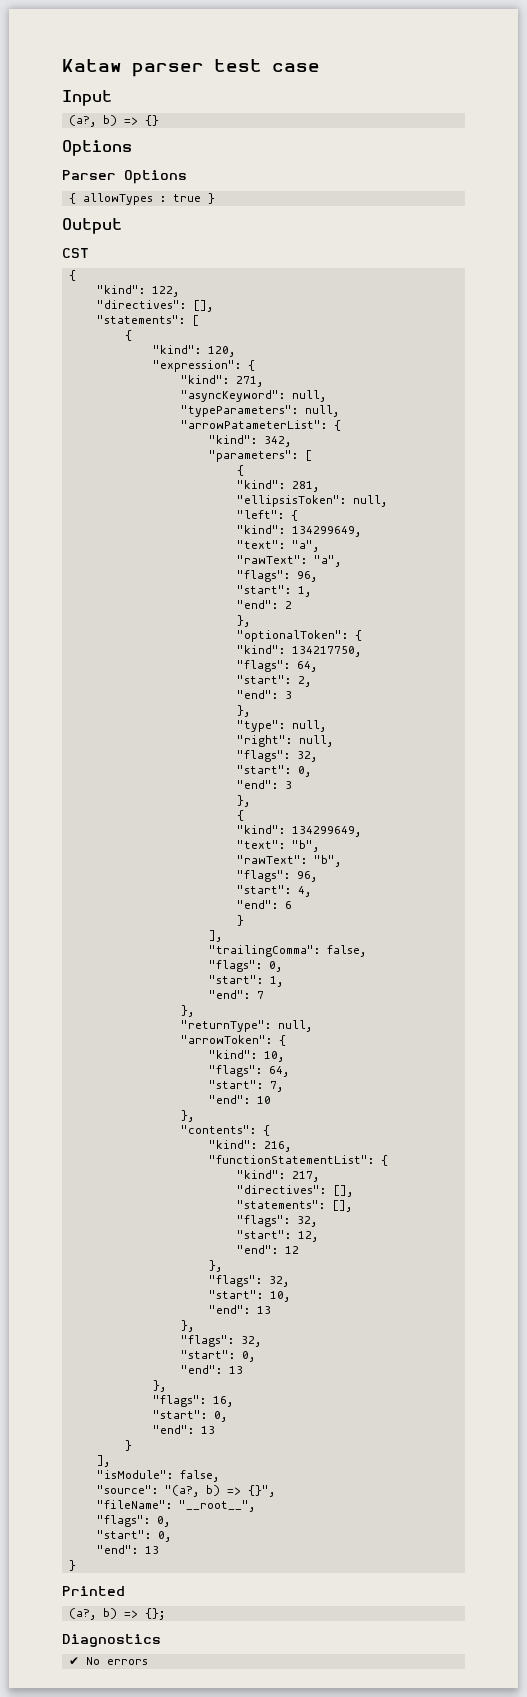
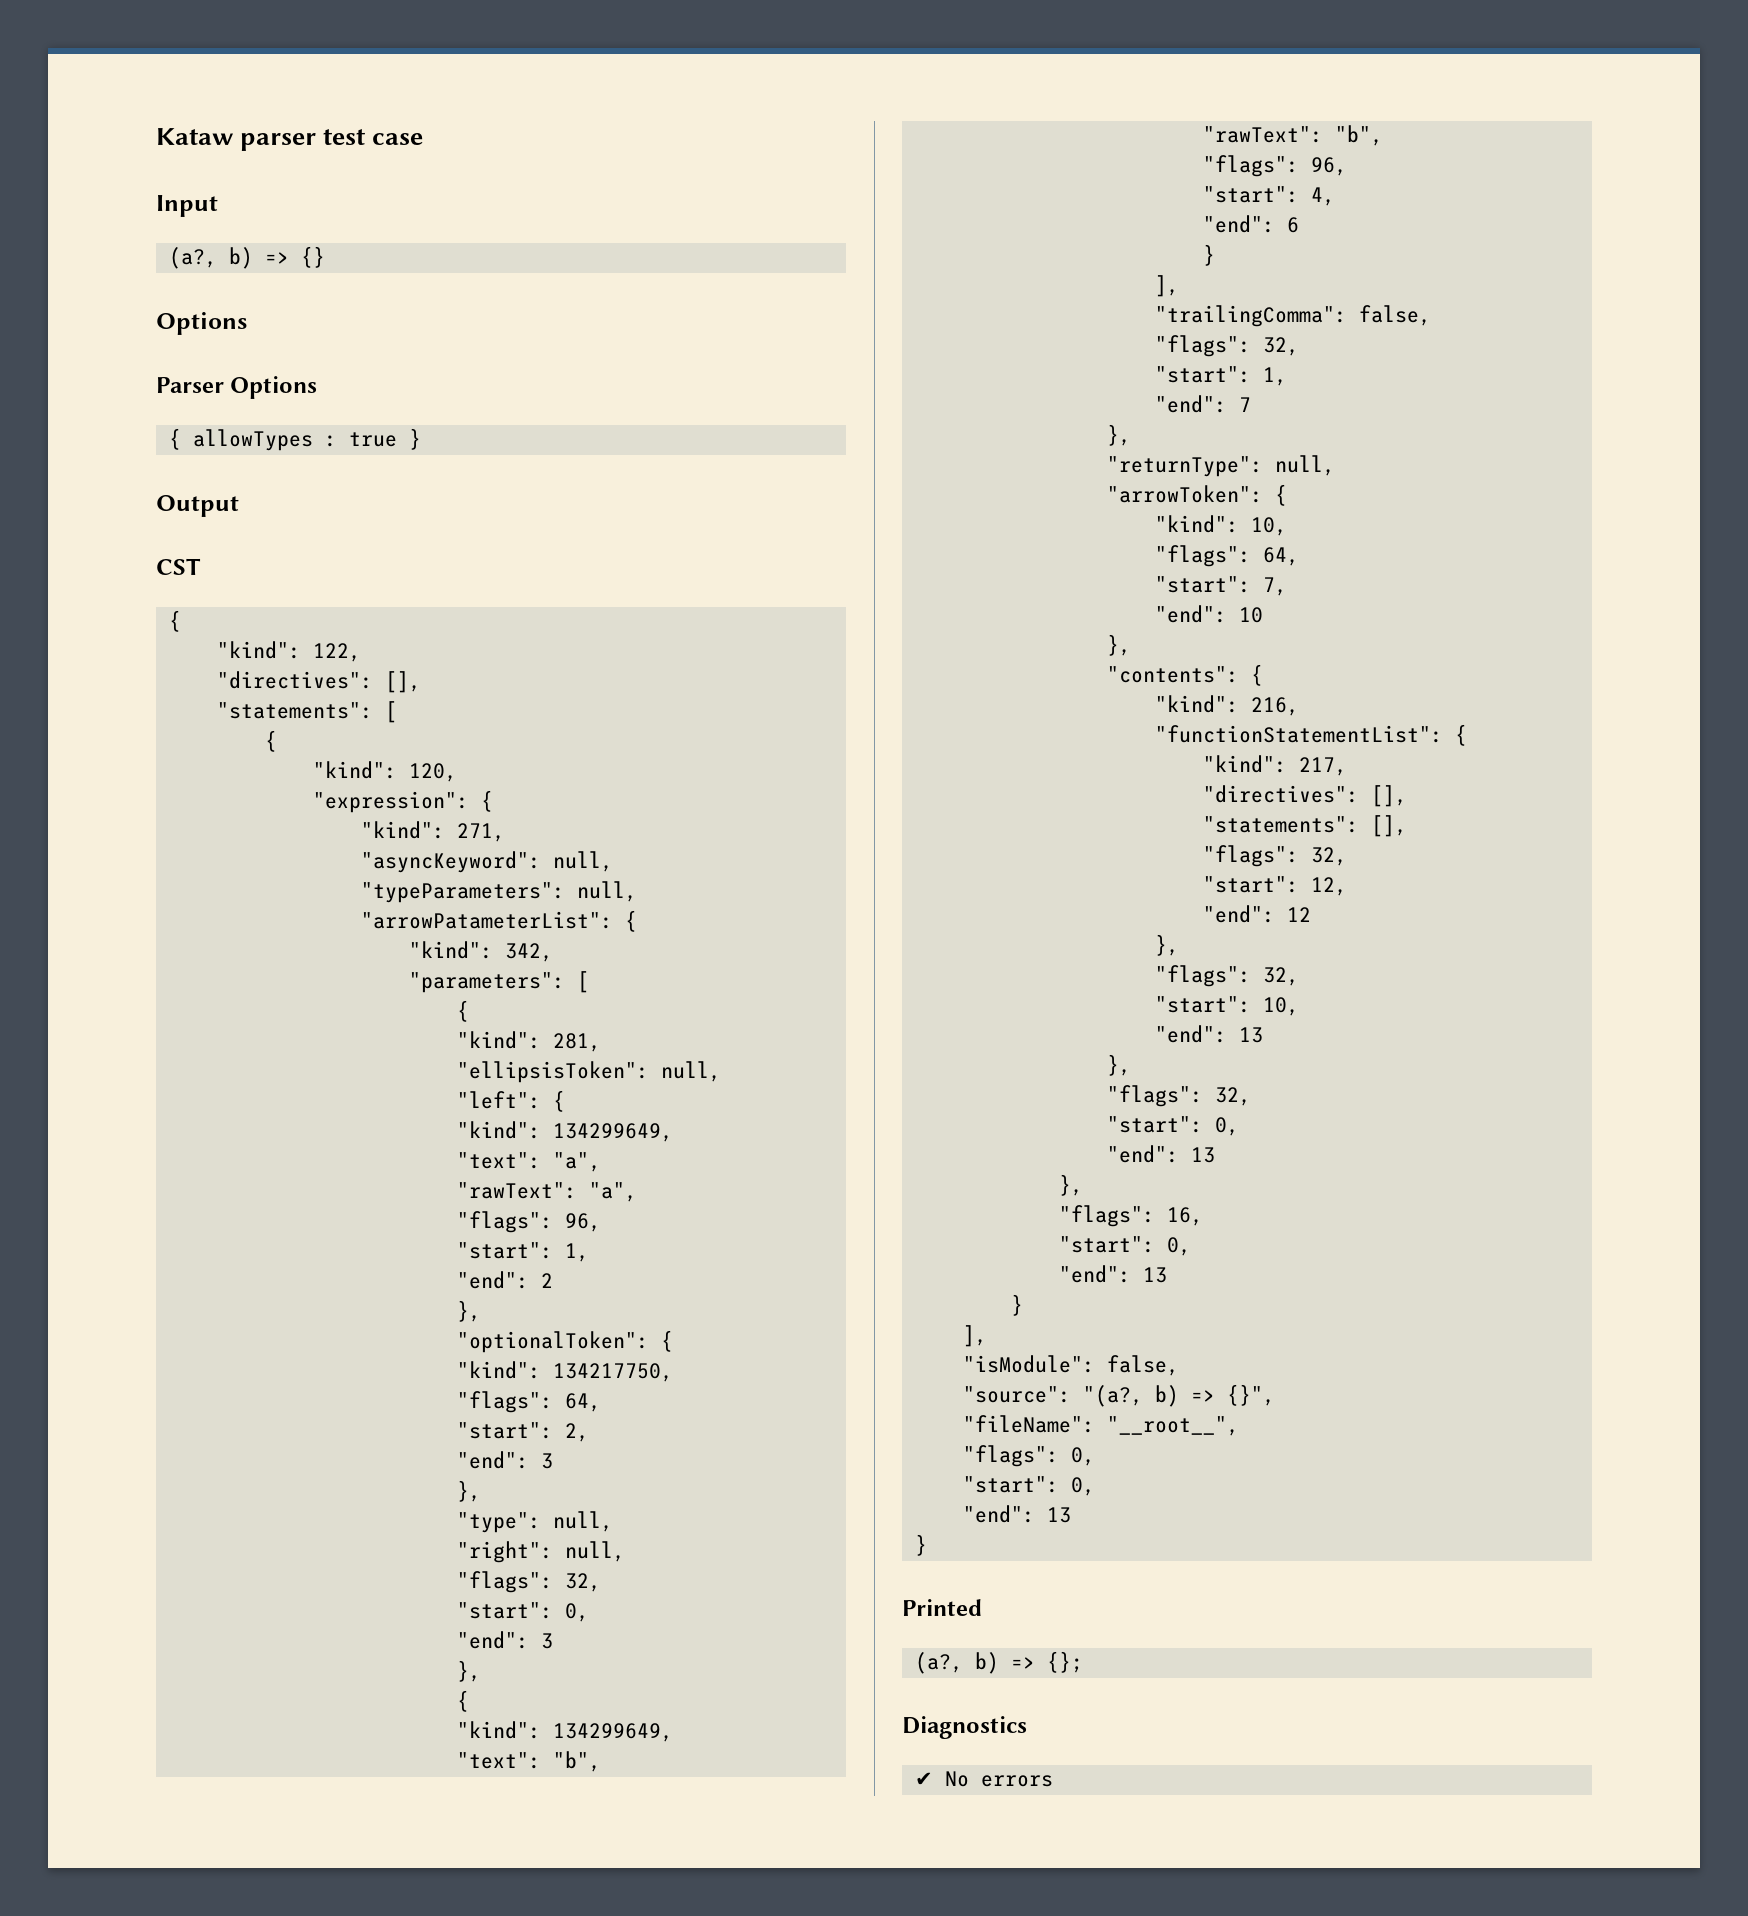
  "trailingComma": false,
- "flags": 0,
+ "flags": 32,

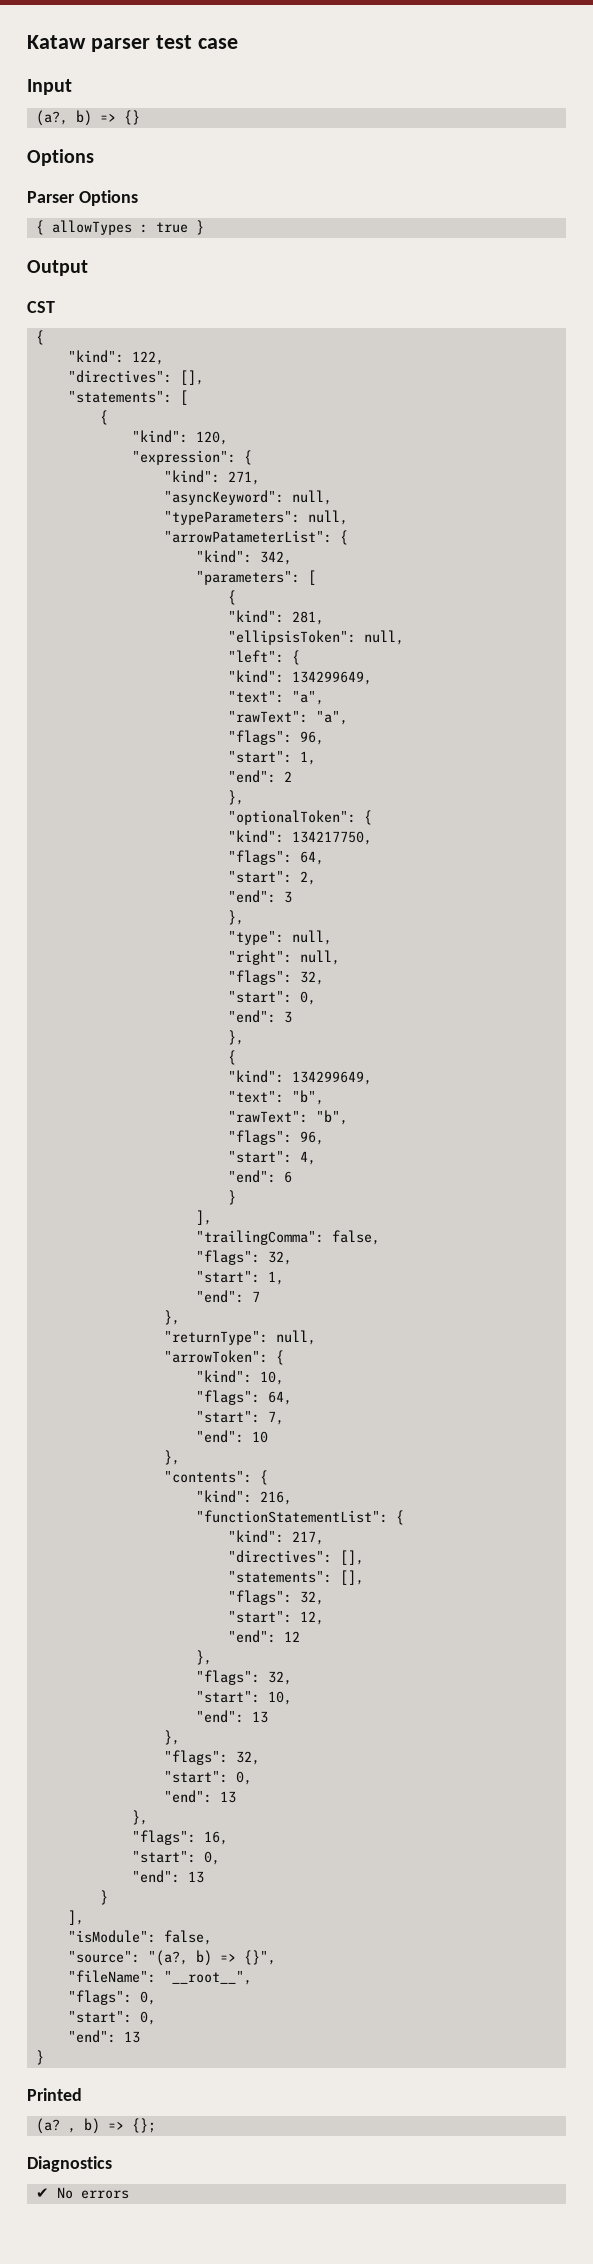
- (a?, b) => {};
+ (a? , b) => {};

